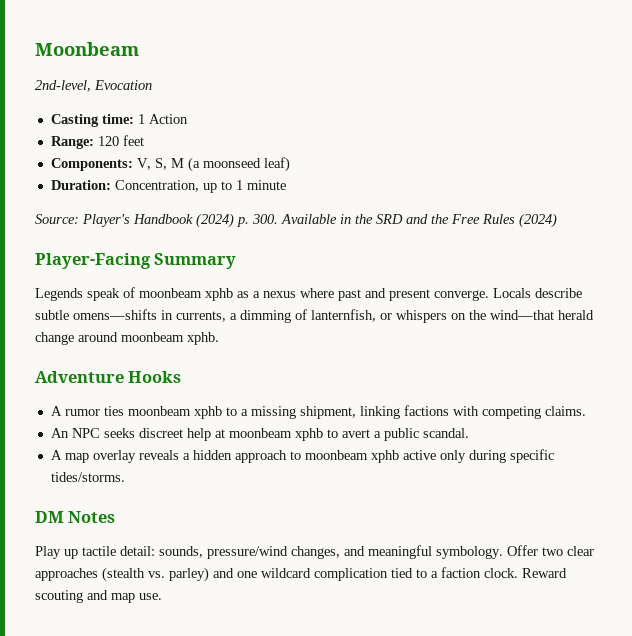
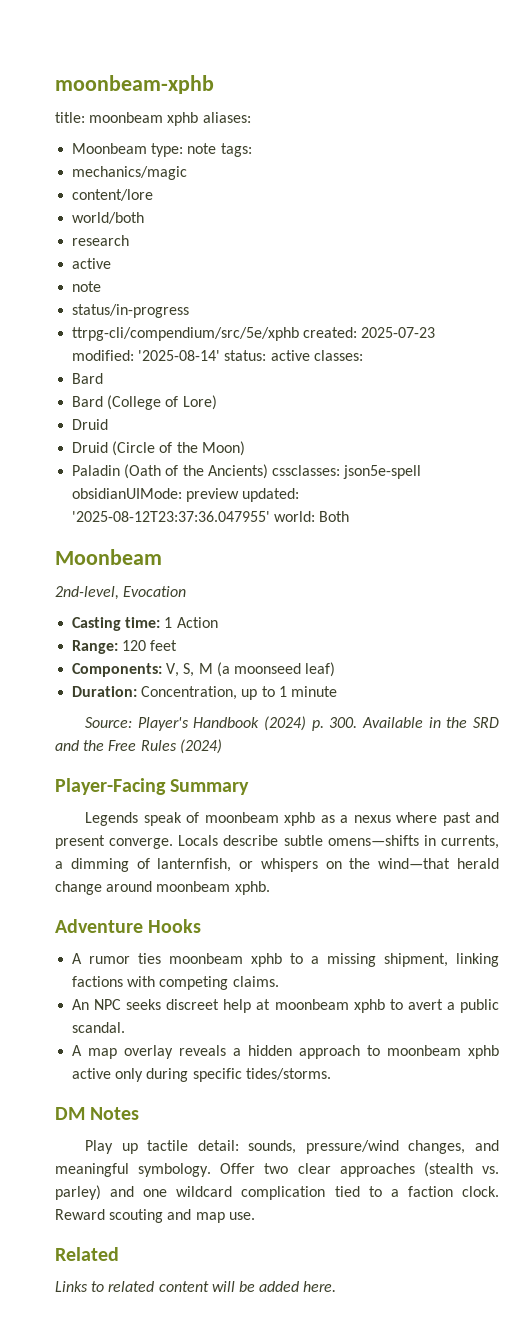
+ moonbeam-xphb
+ title: moonbeam xphb aliases:
+ Moonbeam type: note tags:
+ mechanics/magic
+ content/lore
+ world/both
+ research
+ active
+ note
+ status/in-progress
+ ttrpg-cli/compendium/src/5e/xphb created: 2025-07-23 modified: '2025-08-14' status: active classes:
+ Bard
+ Bard (College of Lore)
+ Druid
+ Druid (Circle of the Moon)
+ Paladin (Oath of the Ancients) cssclasses: json5e-spell obsidianUIMode: preview updated: '2025-08-12T23:37:36.047955' world: Both
+ Related
+ Links to related content will be added here.

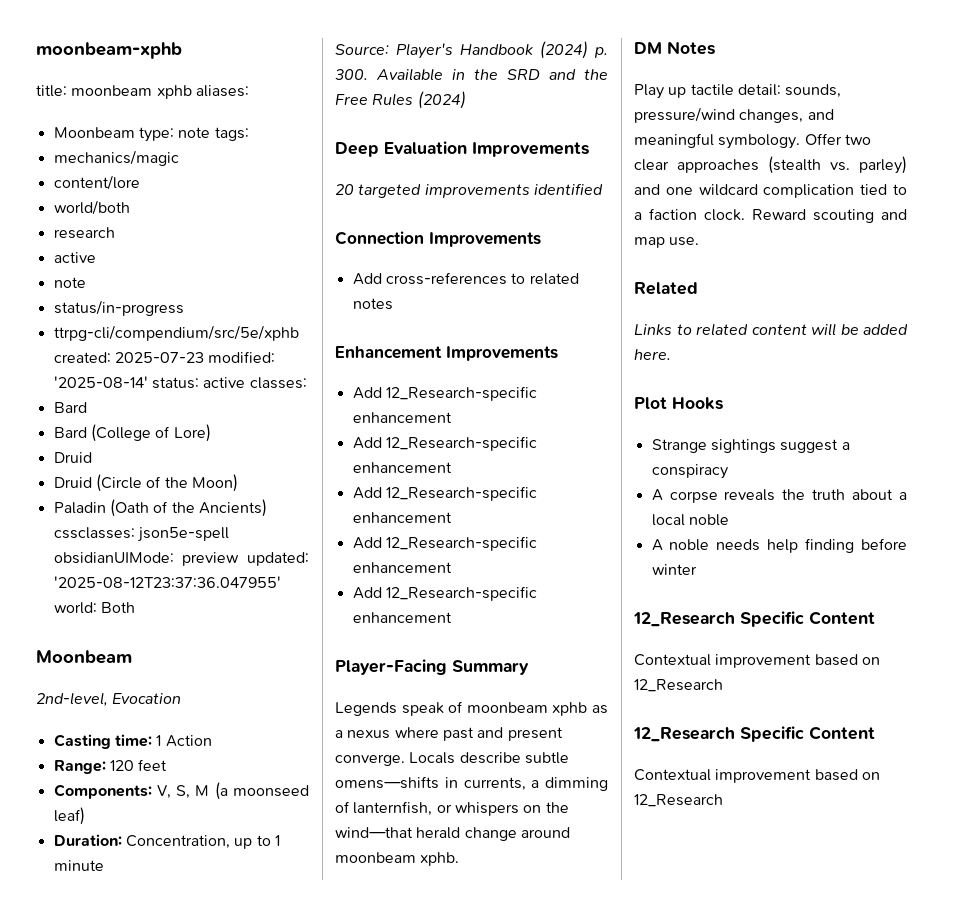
+ Deep Evaluation Improvements
+ 20 targeted improvements identified
+ Connection Improvements
+ Add cross-references to related notes
+ Enhancement Improvements
+ Add 12_Research-specific enhancement
+ Add 12_Research-specific enhancement
+ Add 12_Research-specific enhancement
+ Add 12_Research-specific enhancement
+ Add 12_Research-specific enhancement
- Adventure Hooks
- A rumor ties moonbeam xphb to a missing shipment, linking factions with competing claims.
- An NPC seeks discreet help at moonbeam xphb to avert a public scandal.
- A map overlay reveals a hidden approach to moonbeam xphb active only during specific tides/storms.
+ Plot Hooks
+ Strange sightings suggest a conspiracy
+ A corpse reveals the truth about a local noble
+ A noble needs help finding before winter
+ 12_Research Specific Content
+ Contextual improvement based on 12_Research
+ 12_Research Specific Content
+ Contextual improvement based on 12_Research

